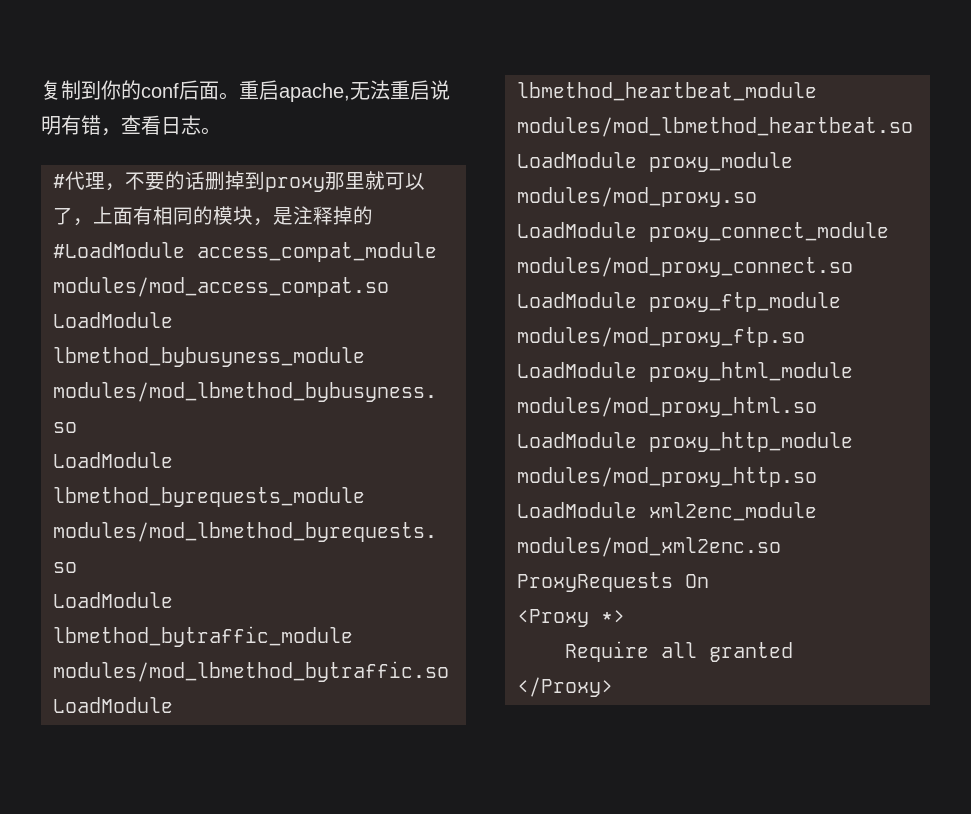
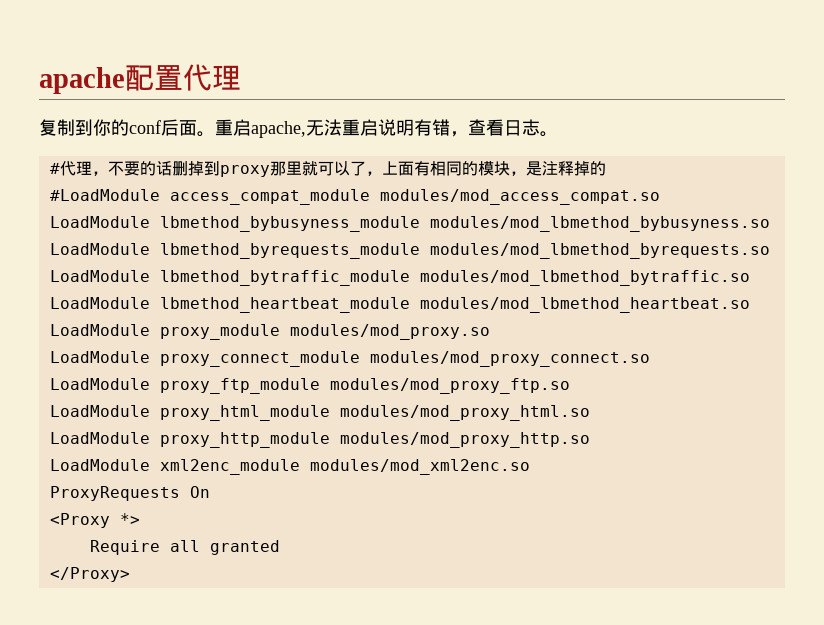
+ apache配置代理

